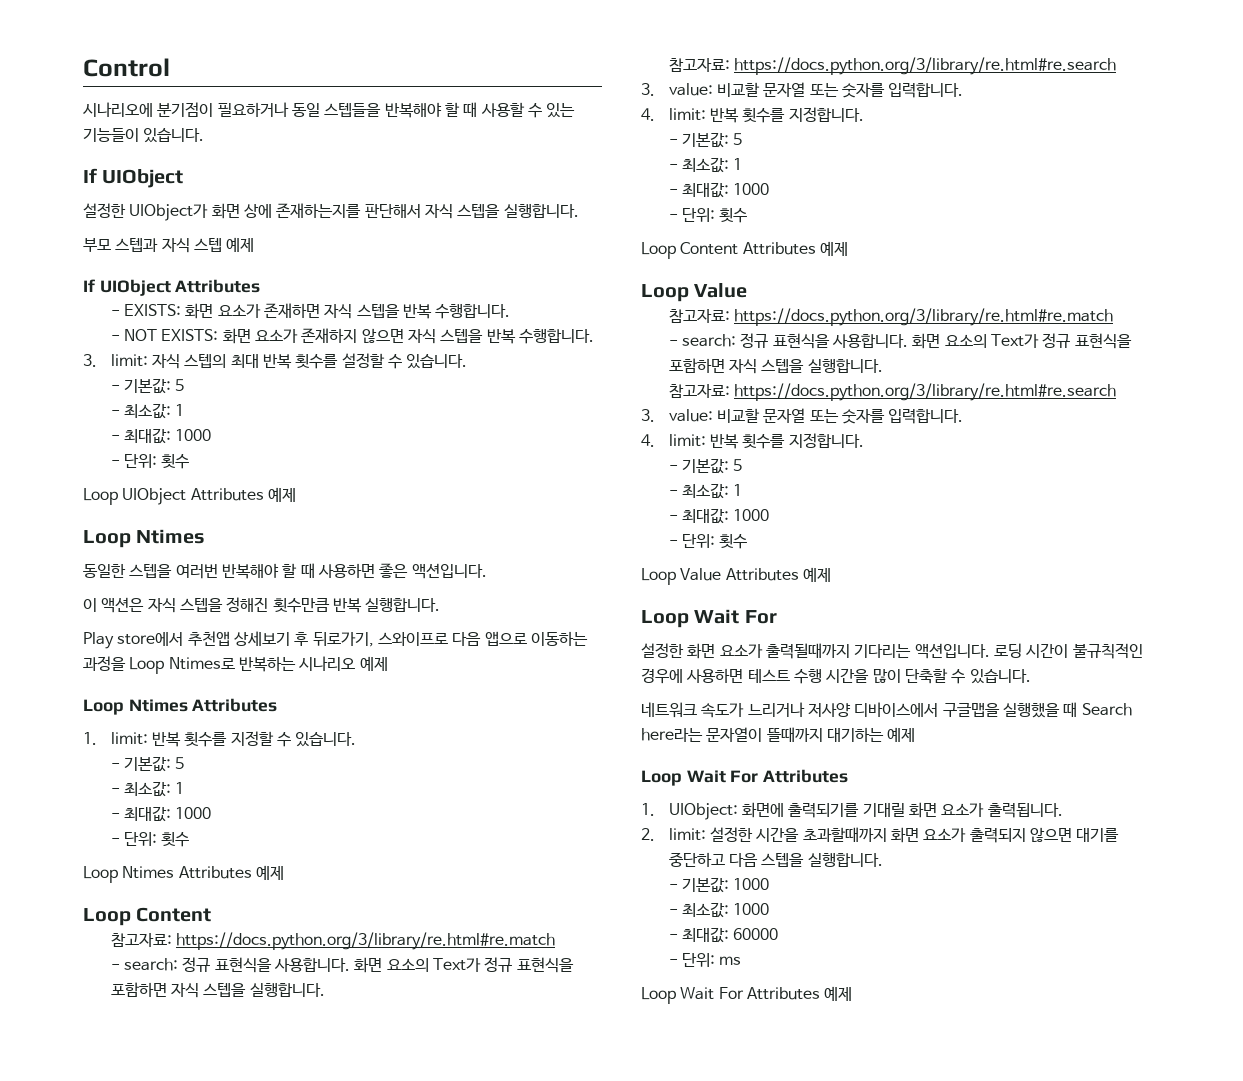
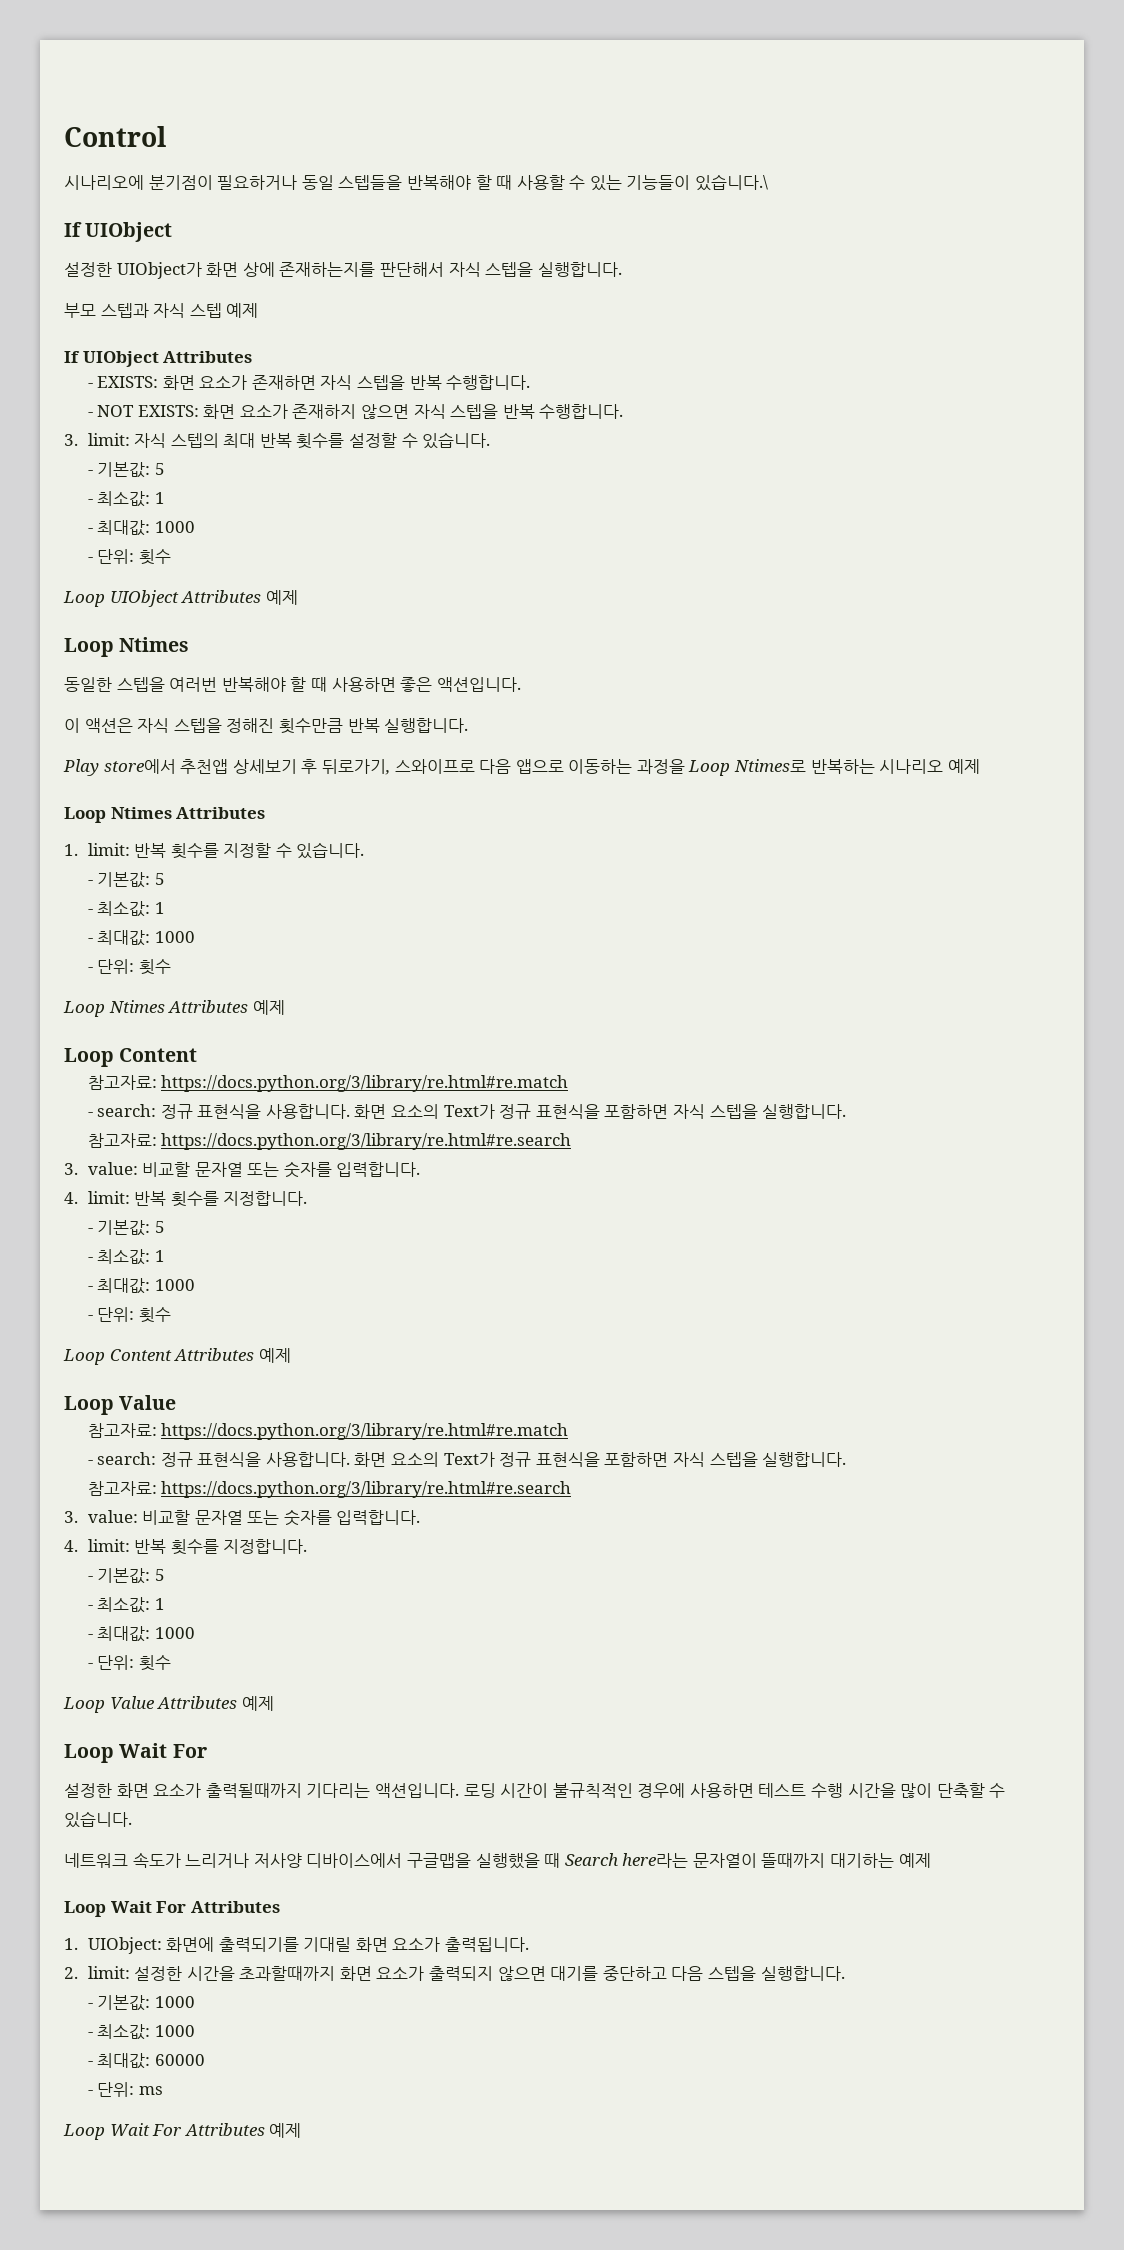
- 시나리오에 분기점이 필요하거나 동일 스텝들을 반복해야 할 때 사용할 수 있는 기능들이 있습니다.
+ 시나리오에 분기점이 필요하거나 동일 스텝들을 반복해야 할 때 사용할 수 있는 기능들이 있습니다.\

